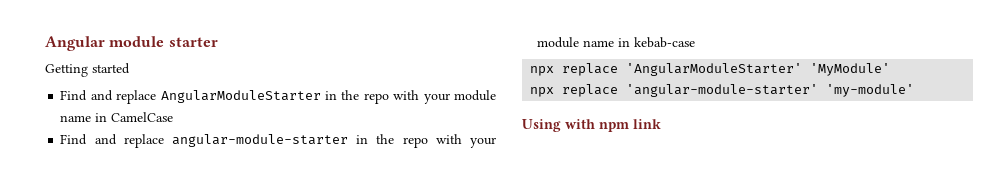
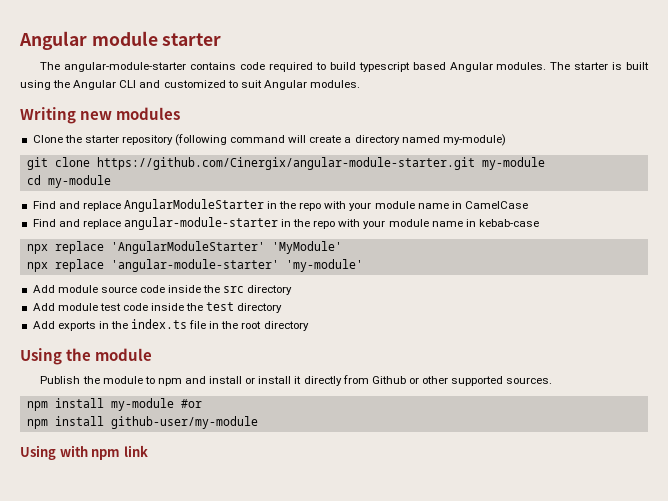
- Getting started
+ The angular-module-starter contains code required to build typescript based Angular modules. The starter is built using the Angular CLI and customized to suit Angular modules.
+ Writing new modules
+ Clone the starter repository (following command will create a directory named my-module)
+ git clone https://github.com/Cinergix/angular-module-starter.git my-module
+ cd my-module
+ Add module source code inside the src directory
+ Add module test code inside the test directory
+ Add exports in the index.ts file in the root directory
+ Using the module
+ Publish the module to npm and install or install it directly from Github or other supported sources.
+ npm install my-module #or
+ npm install github-user/my-module

